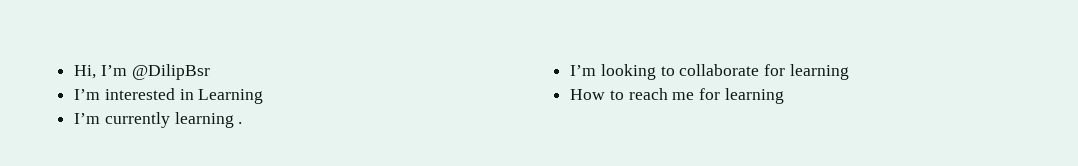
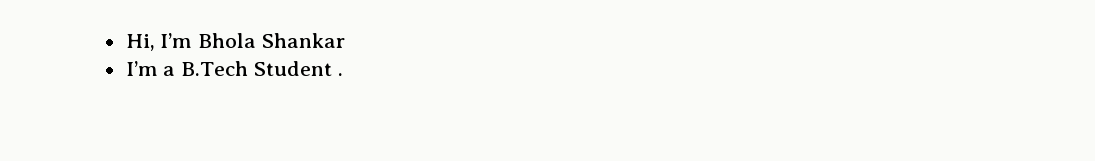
- Hi, I’m @DilipBsr
- I’m interested in Learning
- I’m currently learning .
- I’m looking to collaborate for learning
- How to reach me for learning
+ Hi, I’m Bhola Shankar
+ I’m a B.Tech Student .

